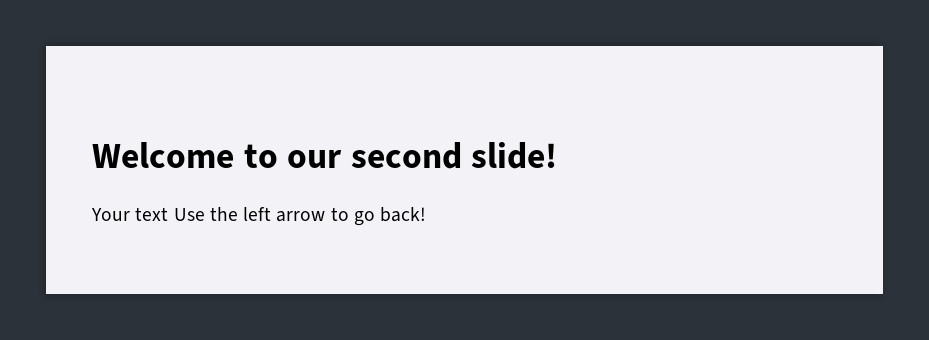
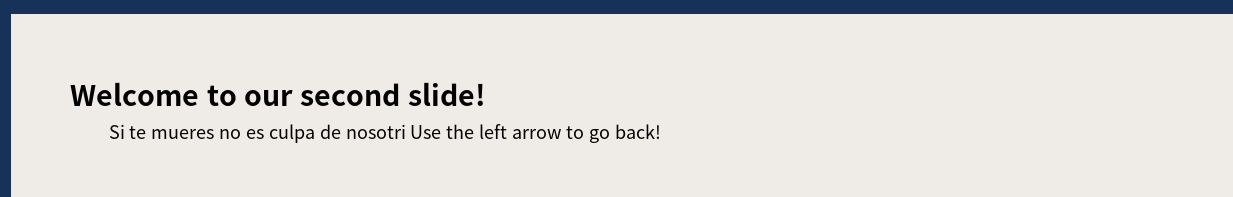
- Your text Use the left arrow to go back!
+ Si te mueres no es culpa de nosotri Use the left arrow to go back!

